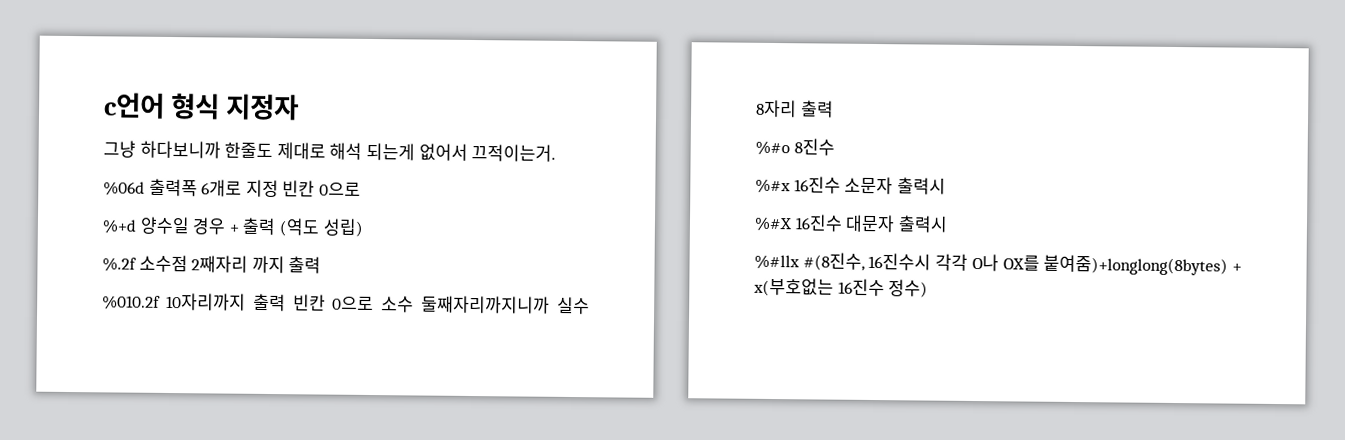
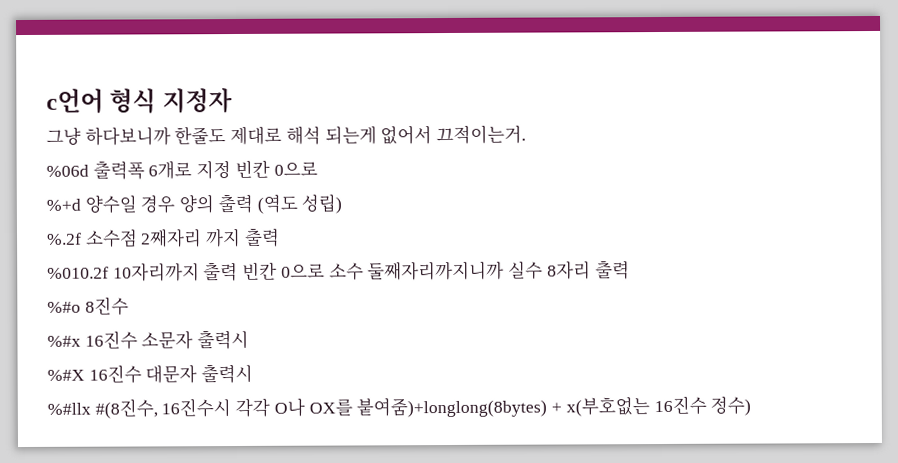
- %+d 양수일 경우 + 출력 (역도 성립)
+ %+d 양수일 경우 양의 출력 (역도 성립)

